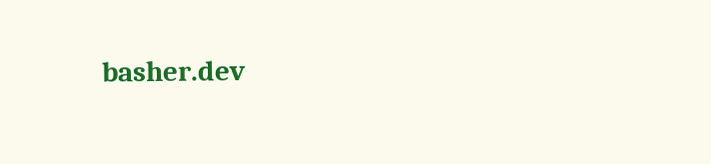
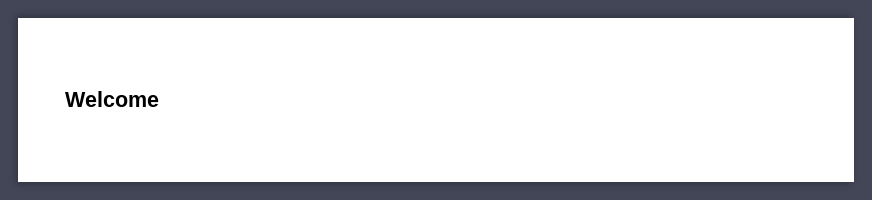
- basher.dev
+ Welcome

